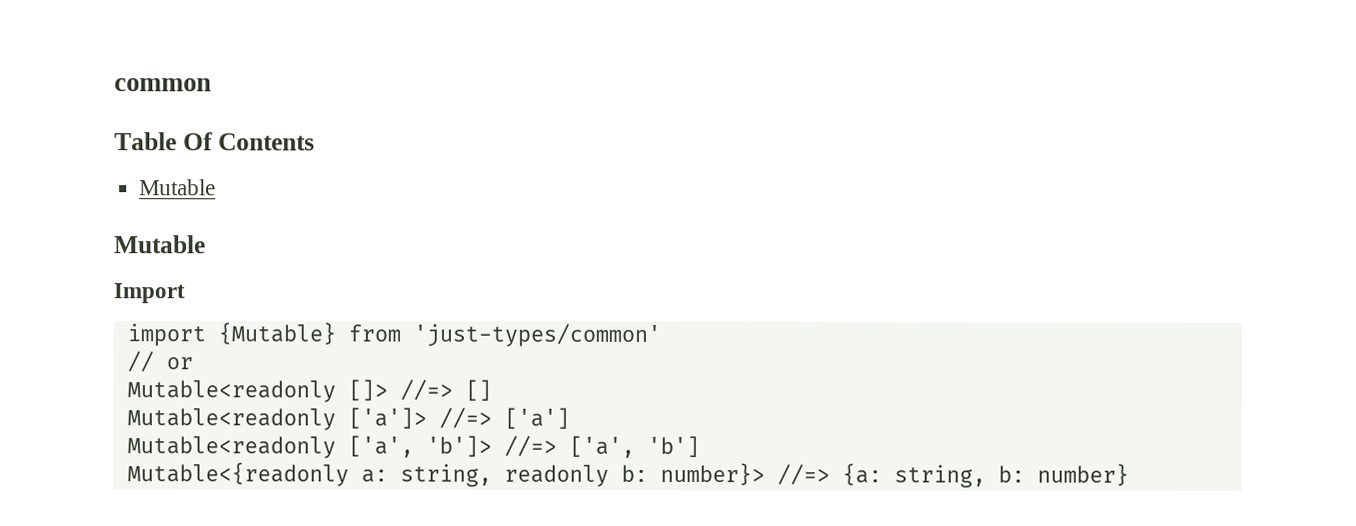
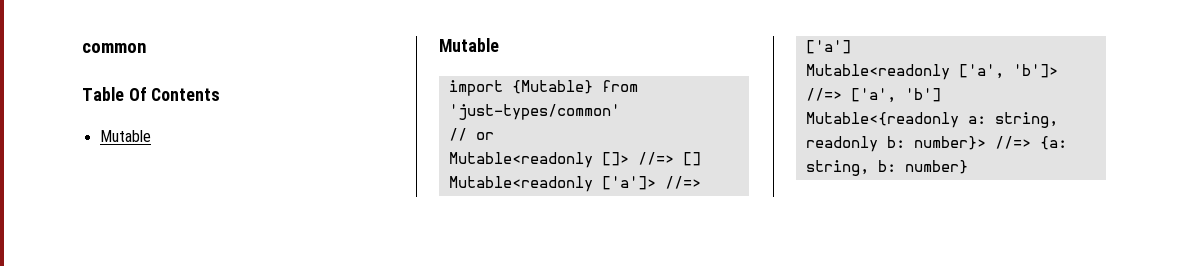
- Import

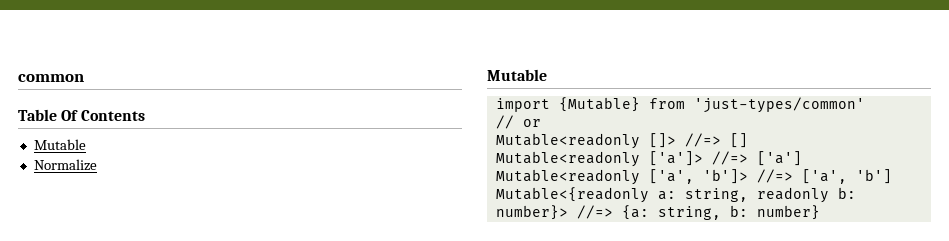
+ Normalize

